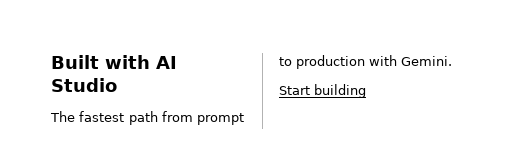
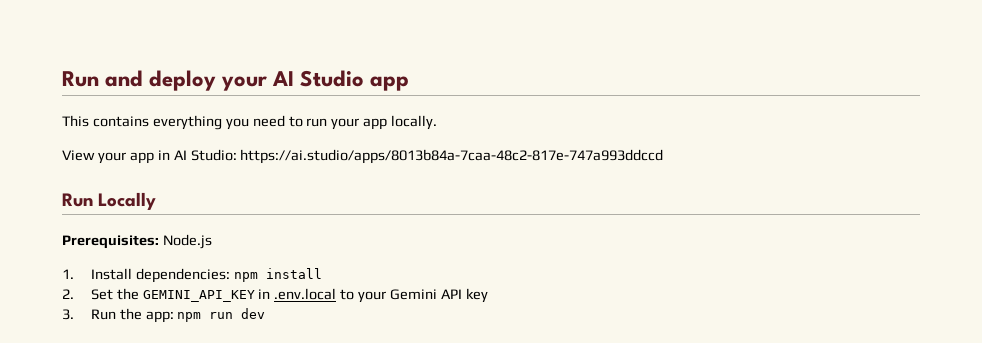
- Built with AI Studio
- The fastest path from prompt to production with Gemini.
- Start building
+ Run and deploy your AI Studio app
+ This contains everything you need to run your app locally.
+ View your app in AI Studio: https://ai.studio/apps/8013b84a-7caa-48c2-817e-747a993ddccd
+ Run Locally
+ Prerequisites: Node.js
+ 1. Install dependencies: npm install
+ 2. Set the GEMINI_API_KEY in .env.local to your Gemini API key
+ 3. Run the app: npm run dev

